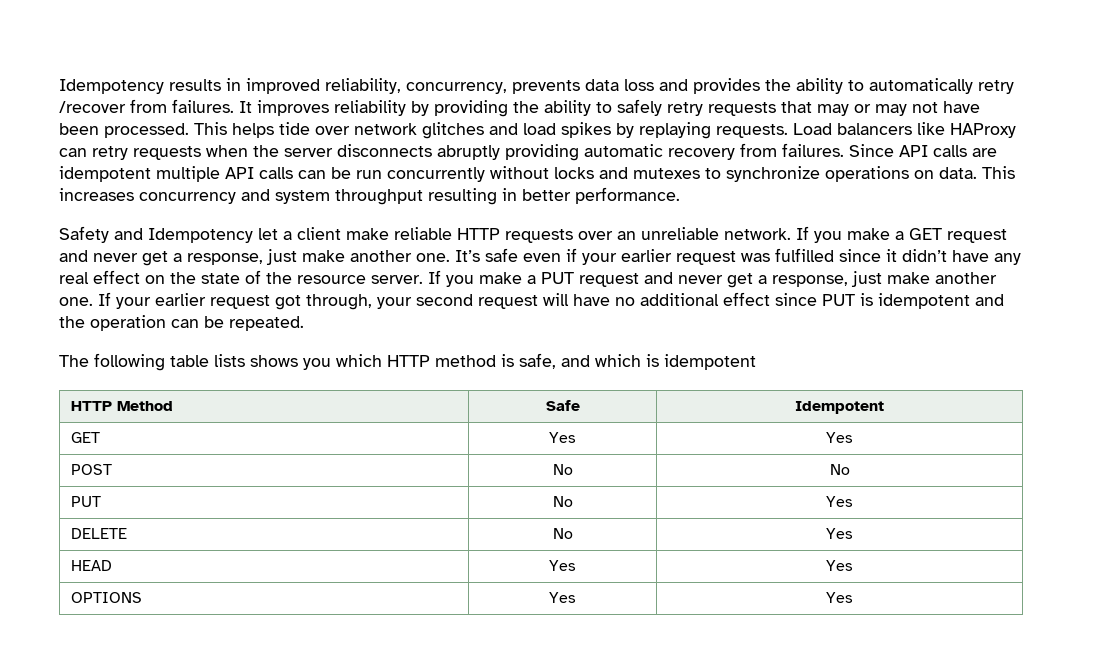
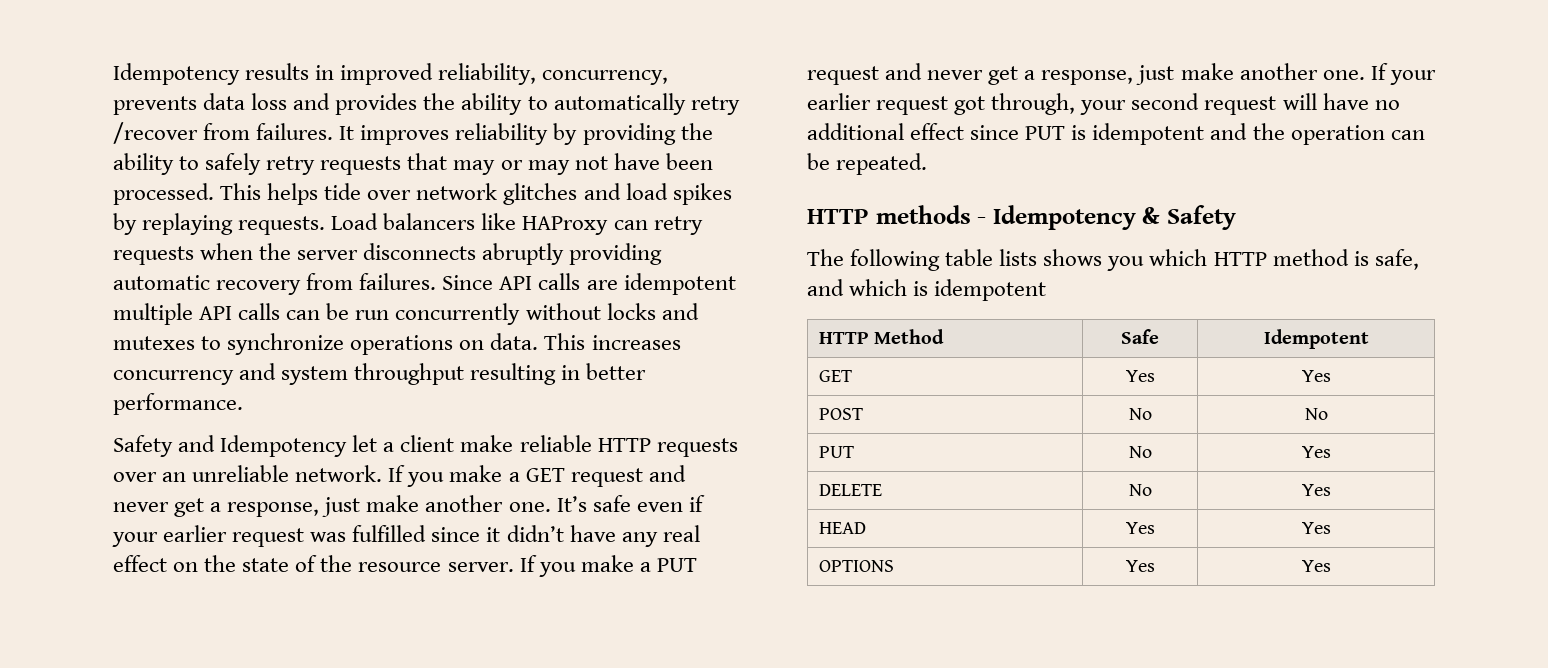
+ HTTP methods - Idempotency & Safety

